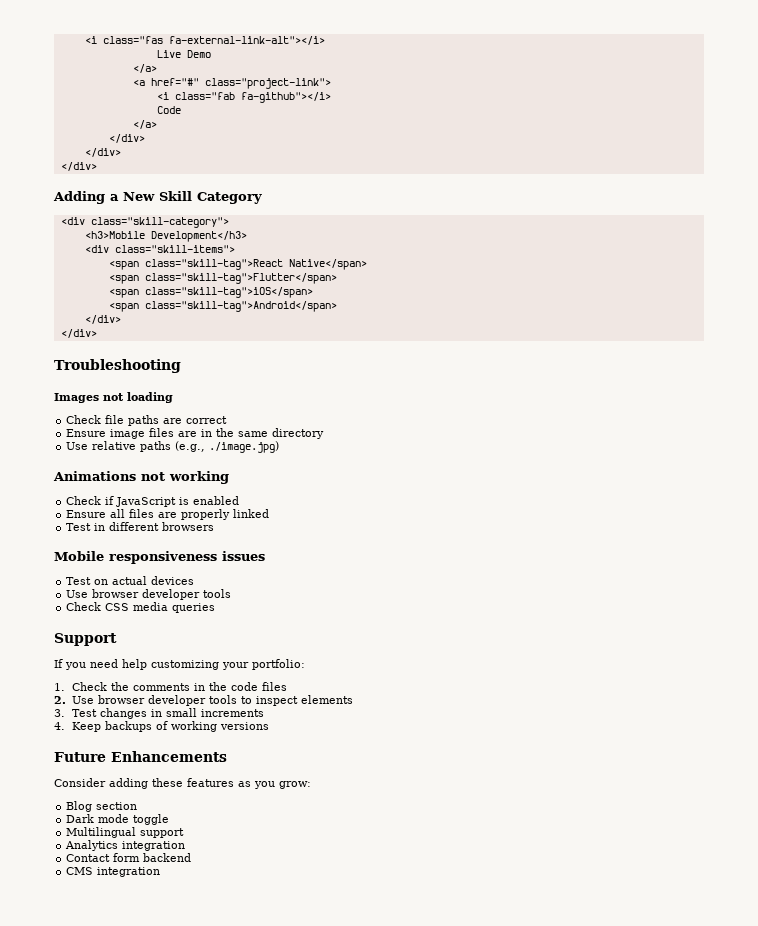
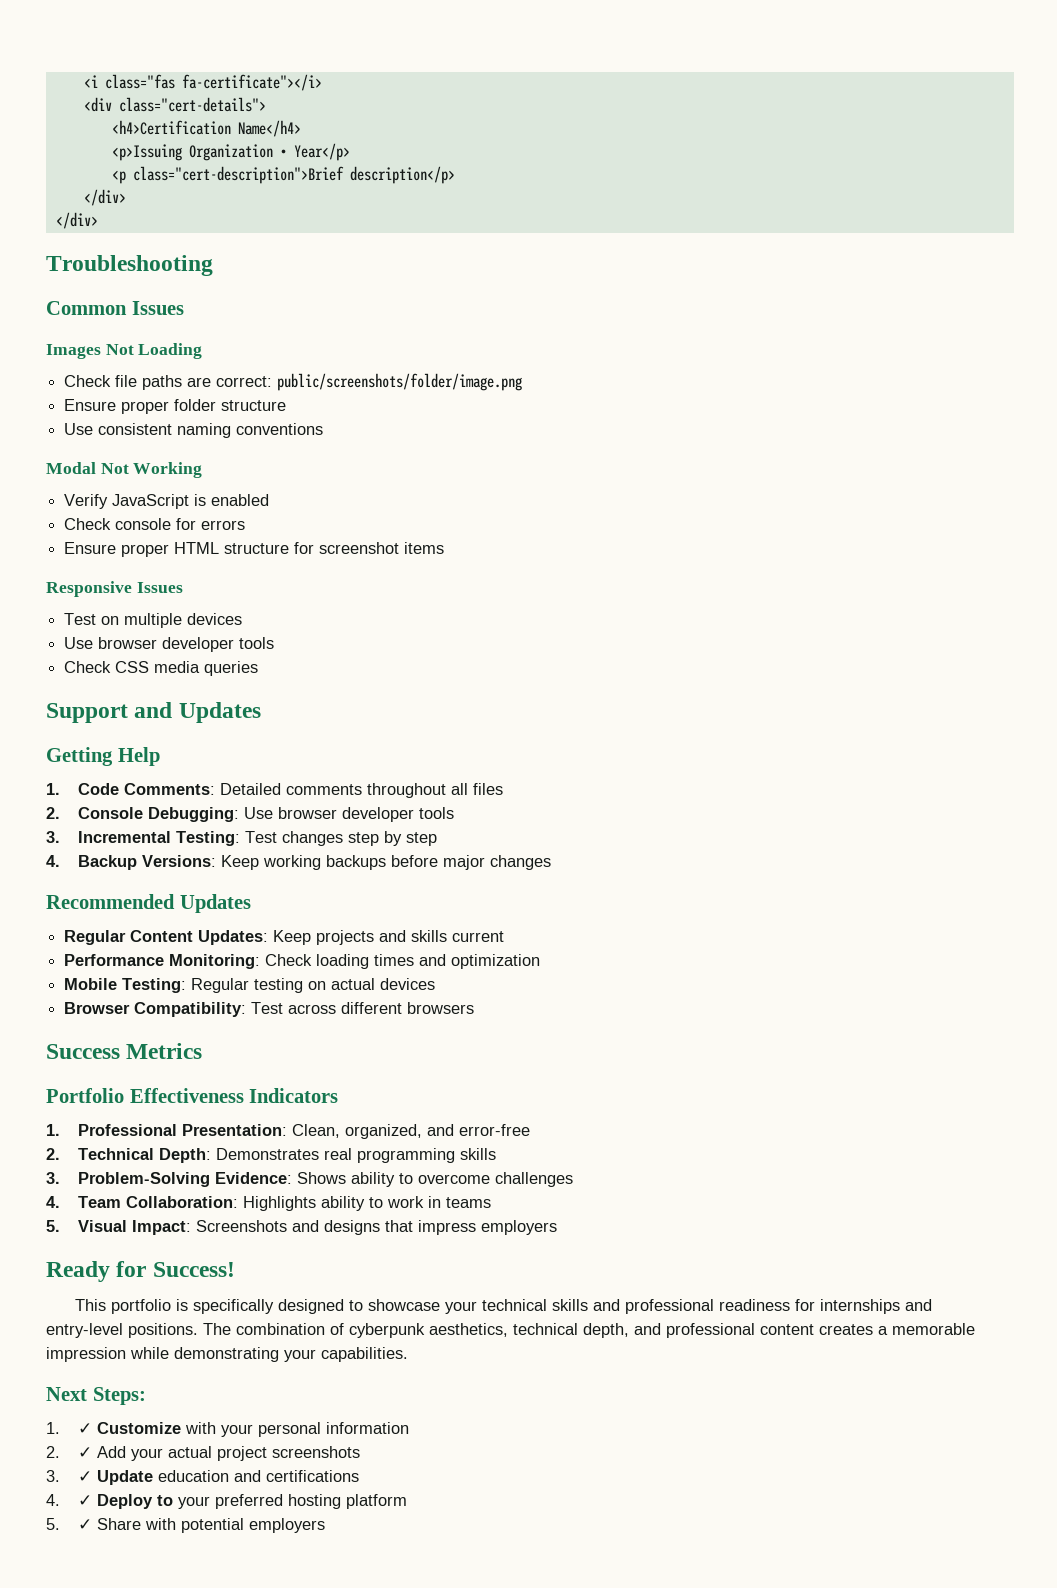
- <i class="fas fa-external-link-alt"></i>
- Live Demo
- </a>
- <a href="#" class="project-link">
- <i class="fab fa-github"></i>
- Code
- </a>
- </div>
- </div>
- </div>
- Adding a New Skill Category
- <div class="skill-category">
- <h3>Mobile Development</h3>
- <div class="skill-items">
- <span class="skill-tag">React Native</span>
- <span class="skill-tag">Flutter</span>
- <span class="skill-tag">iOS</span>
- <span class="skill-tag">Android</span>
+ <i class="fas fa-certificate"></i>
+ <div class="cert-details">
+ <h4>Certification Name</h4>
+ <p>Issuing Organization • Year</p>
+ <p class="cert-description">Brief description</p>
+ Common Issues
- Images not loading
+ Images Not Loading
- Check file paths are correct
- Ensure image files are in the same directory
- Use relative paths (e.g., ./image.jpg)
- Animations not working
- Check if JavaScript is enabled
- Ensure all files are properly linked
- Test in different browsers
- Mobile responsiveness issues
+ Check file paths are correct: public/screenshots/folder/image.png
+ Ensure proper folder structure
+ Use consistent naming conventions
+ Modal Not Working
+ Verify JavaScript is enabled
+ Check console for errors
+ Ensure proper HTML structure for screenshot items
+ Responsive Issues
- Test on actual devices
+ Test on multiple devices
- Support
- If you need help customizing your portfolio:
- 1. Check the comments in the code files
+ Support and Updates
+ Getting Help
+ 1. Code Comments: Detailed comments throughout all files
- 2. Use browser developer tools to inspect elements
- 3. Test changes in small increments
- 4. Keep backups of working versions
- Future Enhancements
- Consider adding these features as you grow:
- Blog section
- Dark mode toggle
- Multilingual support
- Analytics integration
- Contact form backend
- CMS integration
+ 2. Console Debugging: Use browser developer tools
+ 3. Incremental Testing: Test changes step by step
+ 4. Backup Versions: Keep working backups before major changes
+ Recommended Updates
+ Regular Content Updates: Keep projects and skills current
+ Performance Monitoring: Check loading times and optimization
+ Mobile Testing: Regular testing on actual devices
+ Browser Compatibility: Test across different browsers
+ Success Metrics
+ Portfolio Effectiveness Indicators
+ 1. Professional Presentation: Clean, organized, and error-free
+ 2. Technical Depth: Demonstrates real programming skills
+ 3. Problem-Solving Evidence: Shows ability to overcome challenges
+ 4. Team Collaboration: Highlights ability to work in teams
+ 5. Visual Impact: Screenshots and designs that impress employers
+ Ready for Success!
+ This portfolio is specifically designed to showcase your technical skills and professional readiness for internships and entry-level positions. The combination of cyberpunk aesthetics, technical depth, and professional content creates a memorable impression while demonstrating your capabilities.
+ Next Steps:
+ 1. ✓ Customize with your personal information
+ 2. ✓ Add your actual project screenshots
+ 3. ✓ Update education and certifications
+ 4. ✓ Deploy to your preferred hosting platform
+ 5. ✓ Share with potential employers

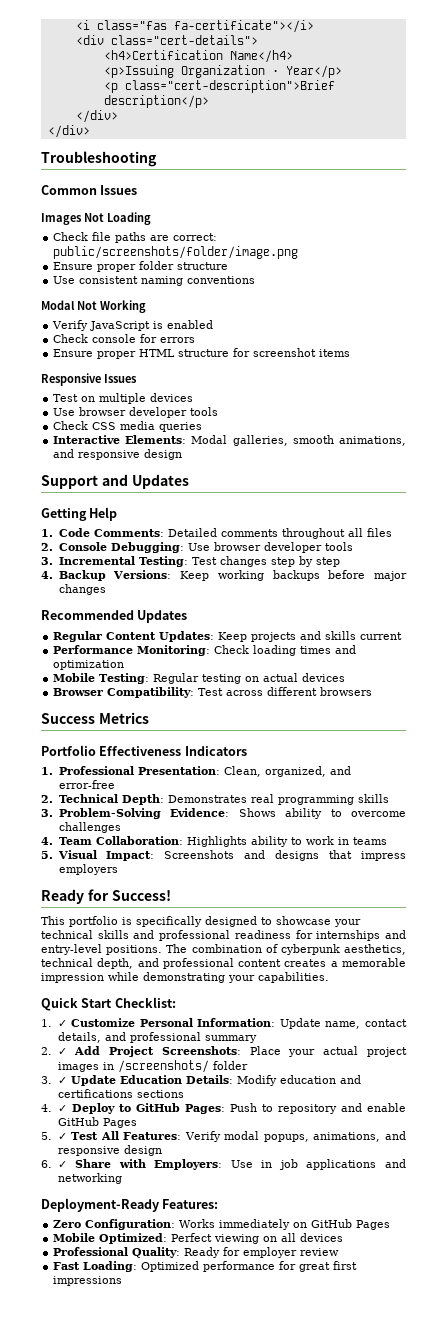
+ Interactive Elements: Modal galleries, smooth animations, and responsive design
- Next Steps:
+ Quick Start Checklist:
- 1. ✓ Customize with your personal information
- 2. ✓ Add your actual project screenshots
+ 1. ✓ Customize Personal Information: Update name, contact details, and professional summary
+ 2. ✓ Add Project Screenshots: Place your actual project images in /screenshots/ folder
- 3. ✓ Update education and certifications
+ 3. ✓ Update Education Details: Modify education and certifications sections
- 4. ✓ Deploy to your preferred hosting platform
- 5. ✓ Share with potential employers
+ 4. ✓ Deploy to GitHub Pages: Push to repository and enable GitHub Pages
+ 5. ✓ Test All Features: Verify modal popups, animations, and responsive design
+ 6. ✓ Share with Employers: Use in job applications and networking
+ Deployment-Ready Features:
+ Zero Configuration: Works immediately on GitHub Pages
+ Mobile Optimized: Perfect viewing on all devices
+ Professional Quality: Ready for employer review
+ Fast Loading: Optimized performance for great first impressions

